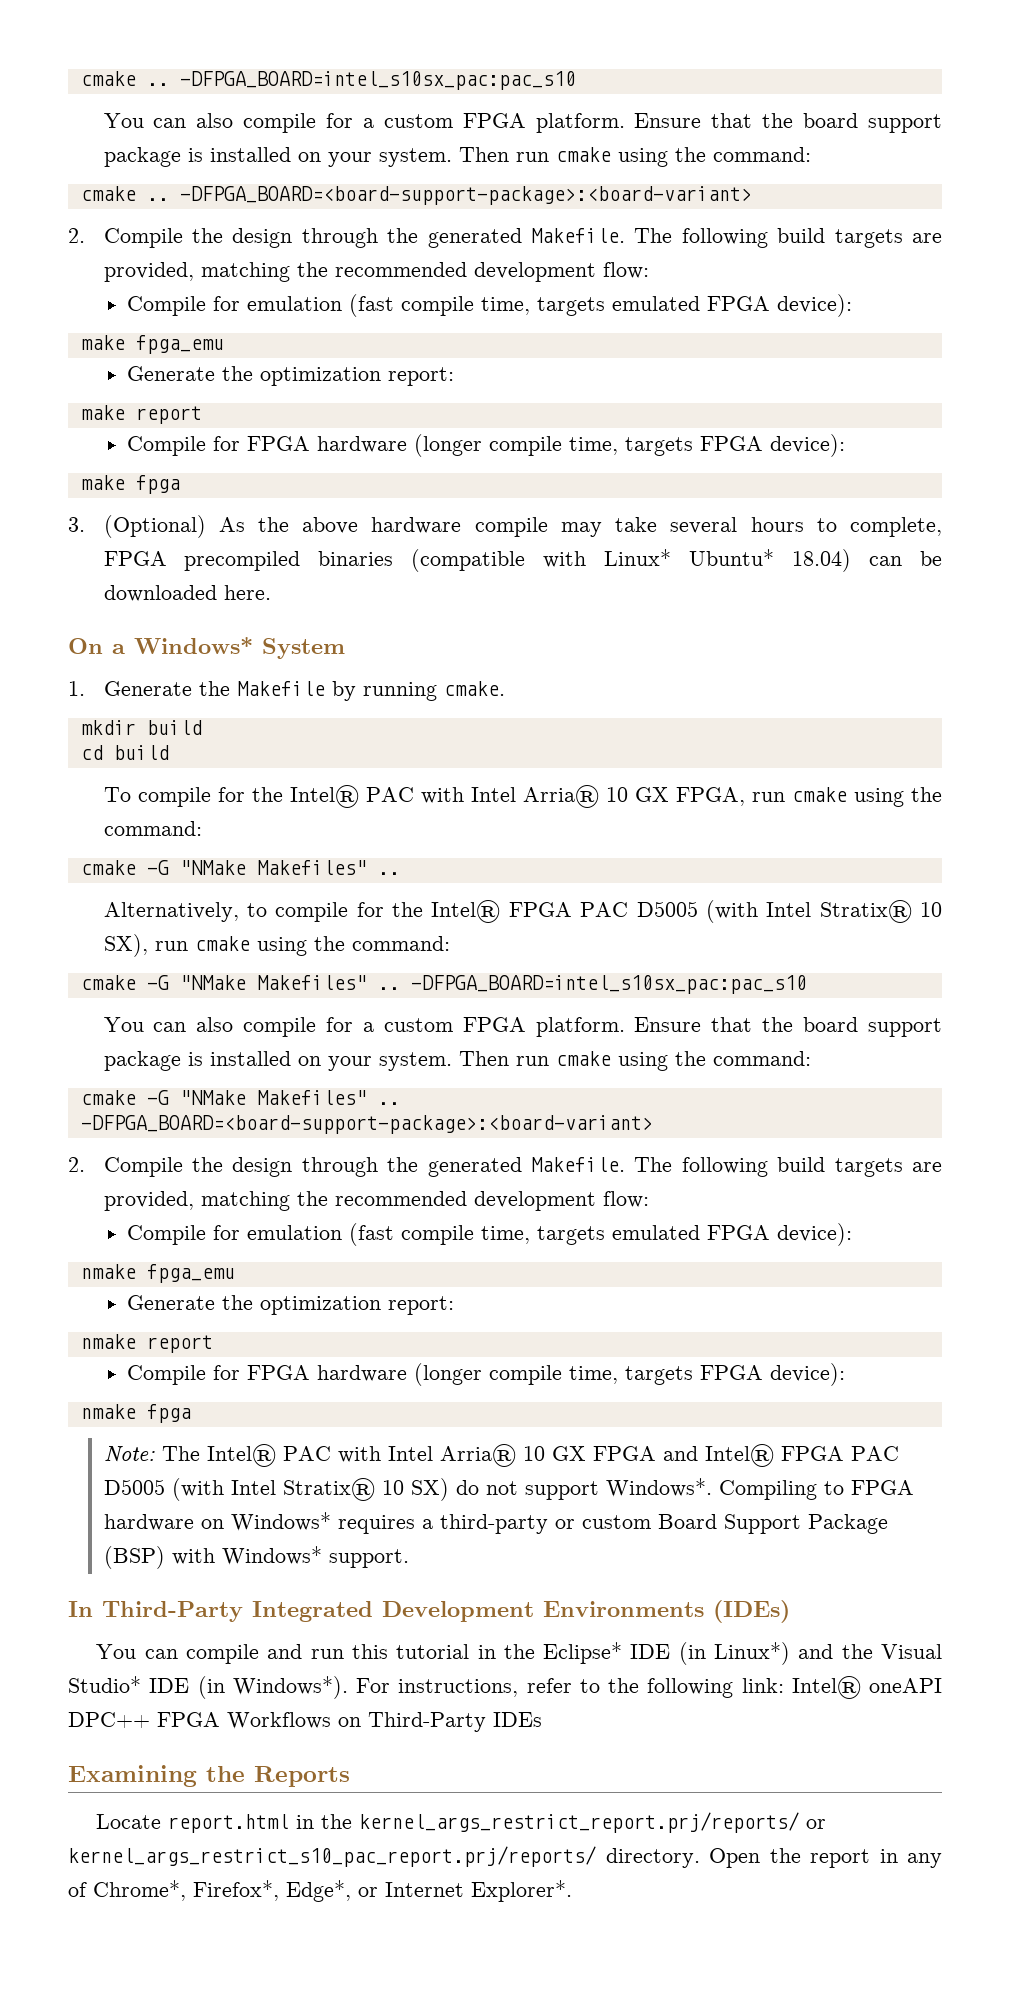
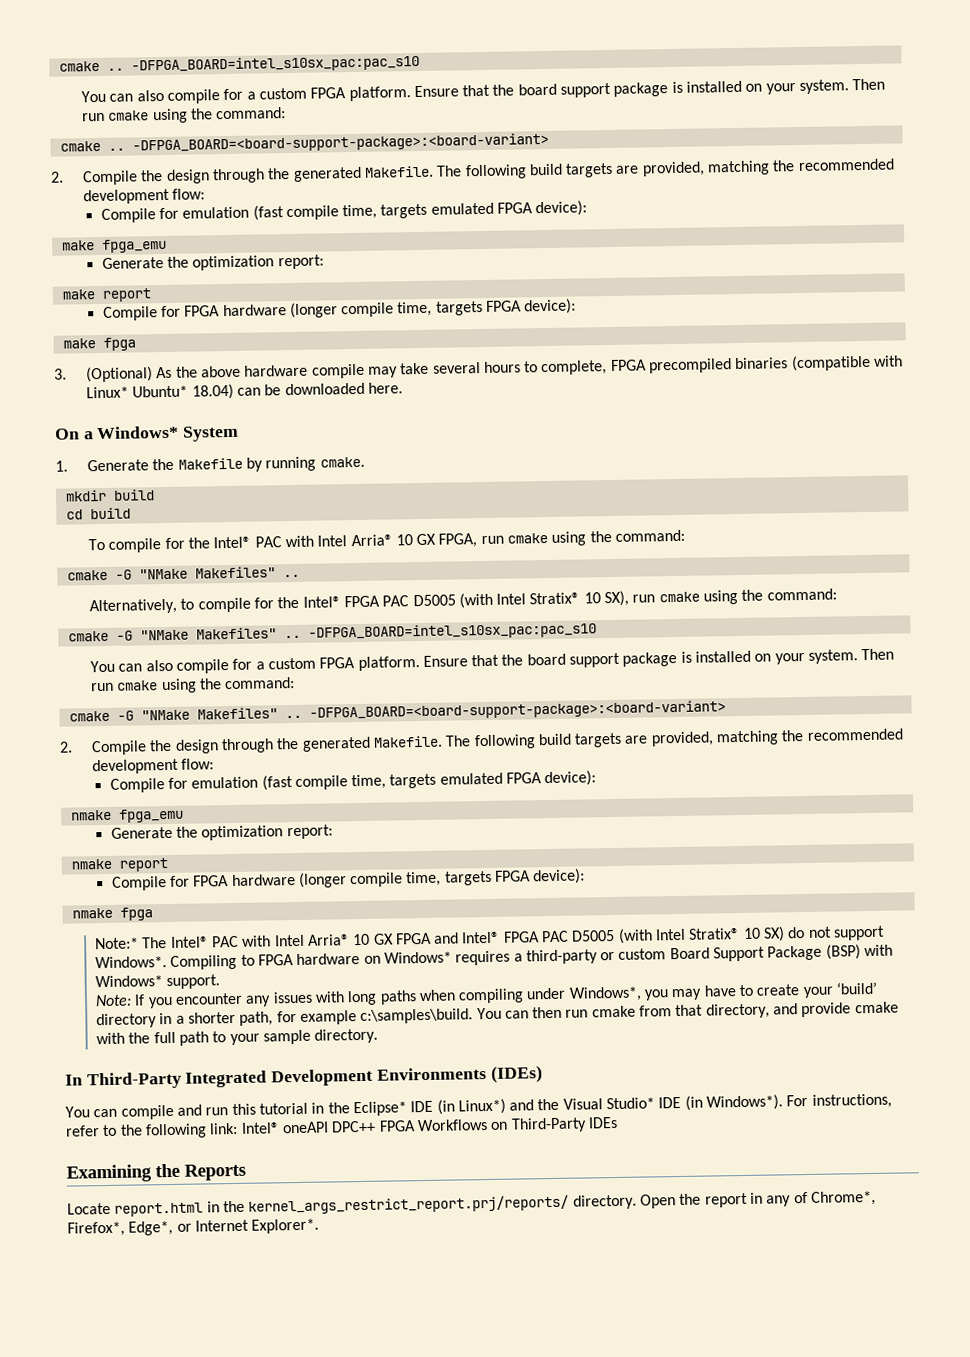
- Note: The Intel® PAC with Intel Arria® 10 GX FPGA and Intel® FPGA PAC D5005 (with Intel Stratix® 10 SX) do not support Windows*.
+ Note:* The Intel® PAC with Intel Arria® 10 GX FPGA and Intel® FPGA PAC D5005 (with Intel Stratix® 10 SX) do not support Windows*.
+ Note: If you encounter any issues with long paths when compiling under Windows*, you may have to create your ‘build’ directory in a shorter path, for example c:\samples\build. You can then run cmake from that directory, and provide cmake with the full path to your sample directory.
- Locate report.html in the kernel_args_restrict_report.prj/reports/ or kernel_args_restrict_s10_pac_report.prj/reports/ directory.
+ Locate report.html in the kernel_args_restrict_report.prj/reports/ directory.

